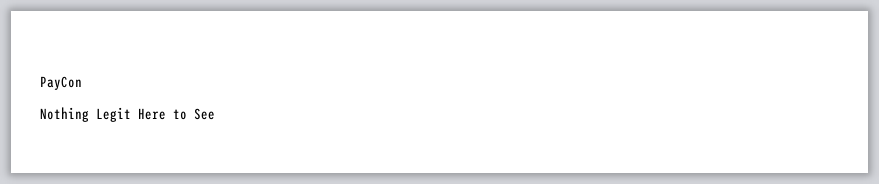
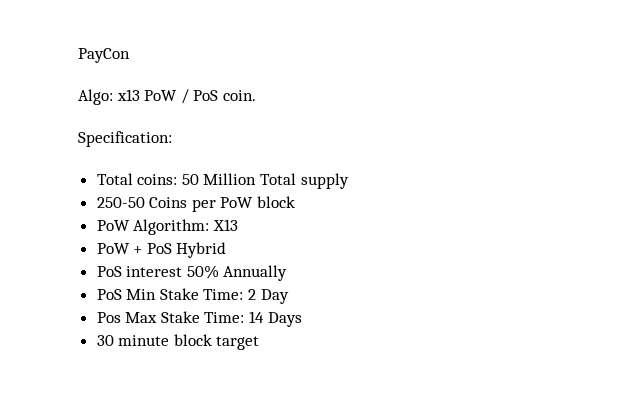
- Nothing Legit Here to See
+ Algo: x13 PoW / PoS coin.
+ Specification:
+ Total coins: 50 Million Total supply
+ 250-50 Coins per PoW block
+ PoW Algorithm: X13
+ PoW + PoS Hybrid
+ PoS interest 50% Annually
+ PoS Min Stake Time: 2 Day
+ Pos Max Stake Time: 14 Days
+ 30 minute block target

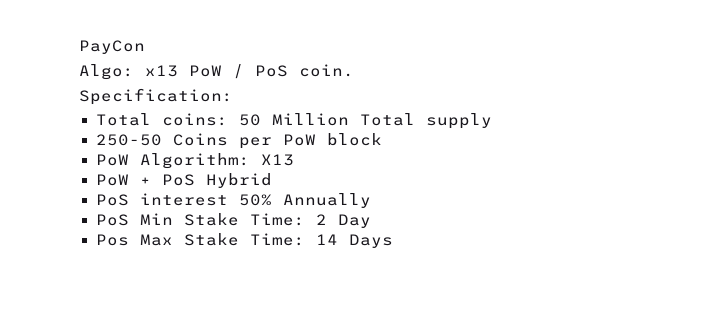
- 30 minute block target

